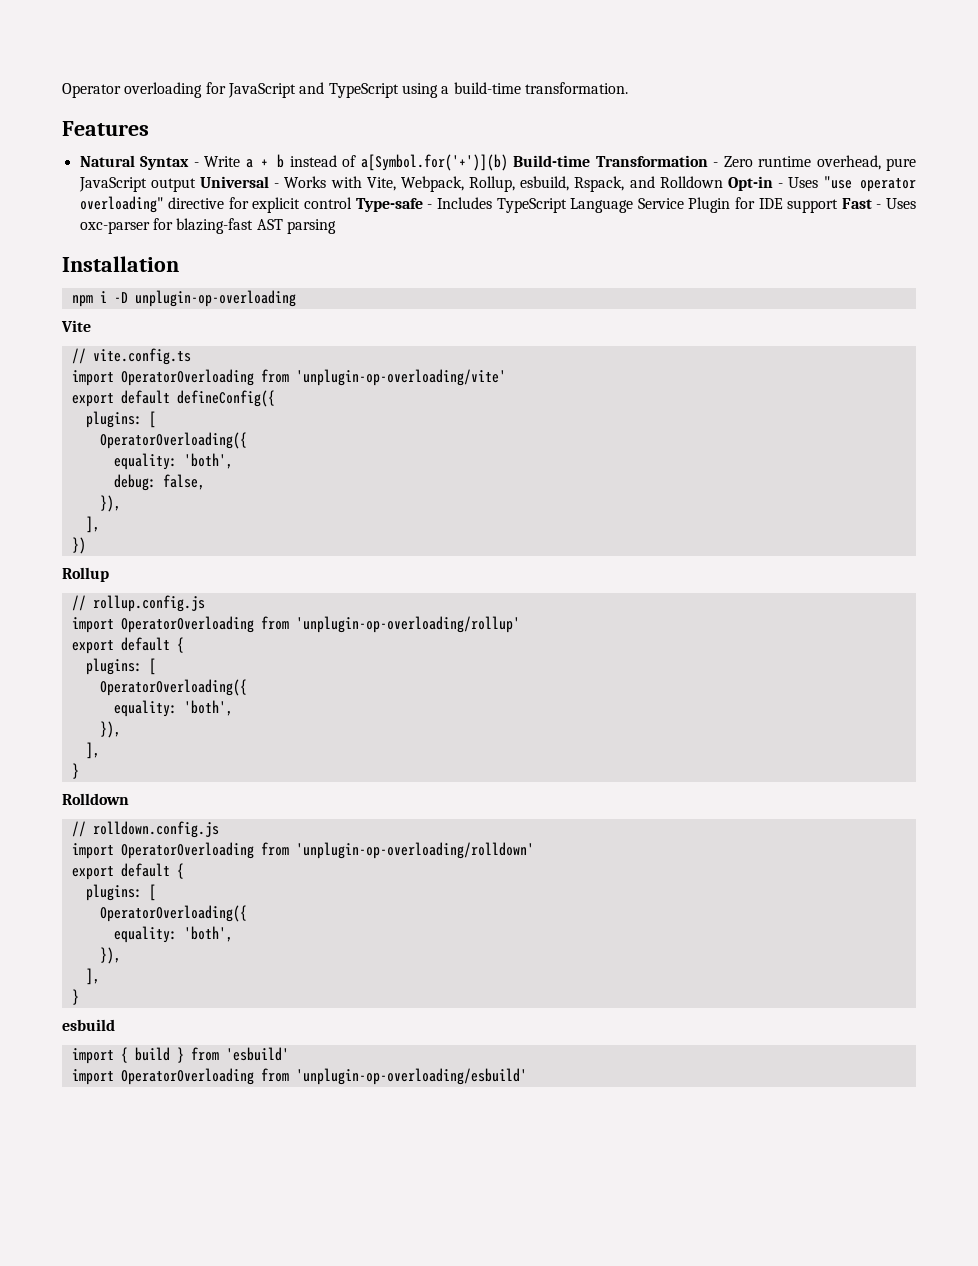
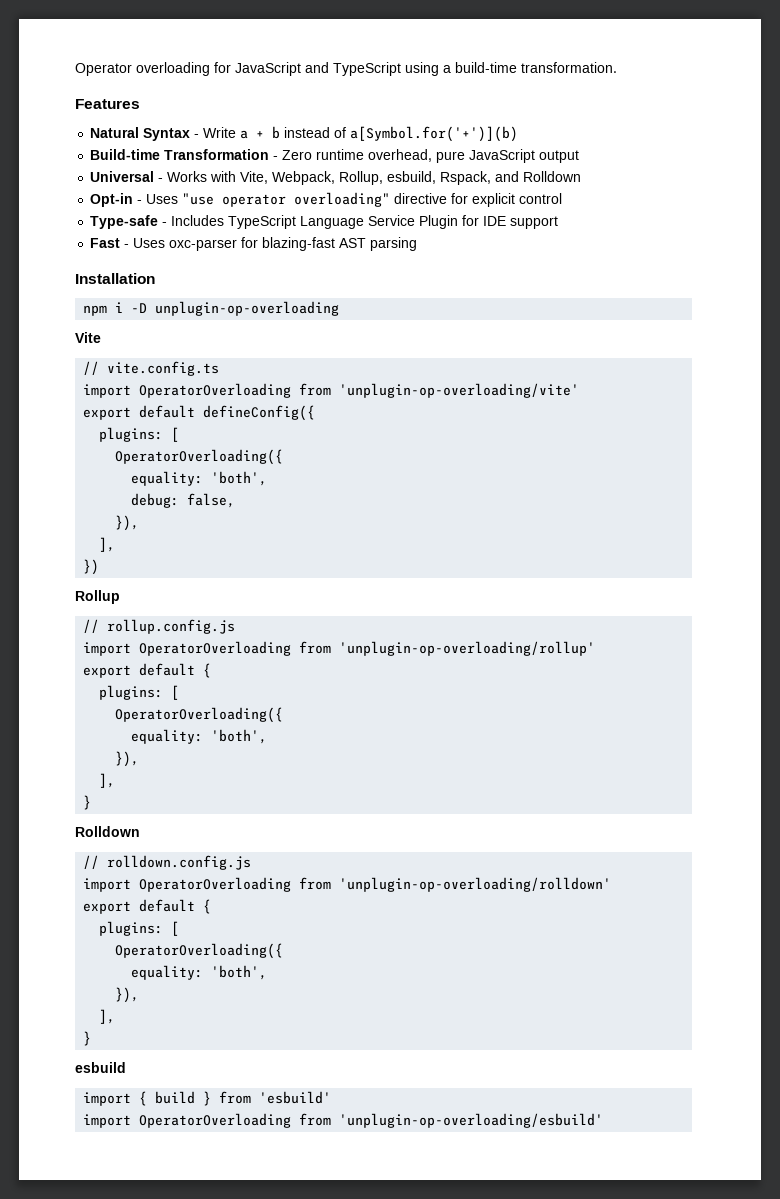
- Natural Syntax - Write a + b instead of a[Symbol.for('+')](b) Build-time Transformation - Zero runtime overhead, pure JavaScript output Universal - Works with Vite, Webpack, Rollup, esbuild, Rspack, and Rolldown Opt-in - Uses "use operator overloading" directive for explicit control Type-safe - Includes TypeScript Language Service Plugin for IDE support Fast - Uses oxc-parser for blazing-fast AST parsing
+ Natural Syntax - Write a + b instead of a[Symbol.for('+')](b)
+ Build-time Transformation - Zero runtime overhead, pure JavaScript output
+ Universal - Works with Vite, Webpack, Rollup, esbuild, Rspack, and Rolldown
+ Opt-in - Uses "use operator overloading" directive for explicit control
+ Type-safe - Includes TypeScript Language Service Plugin for IDE support
+ Fast - Uses oxc-parser for blazing-fast AST parsing

